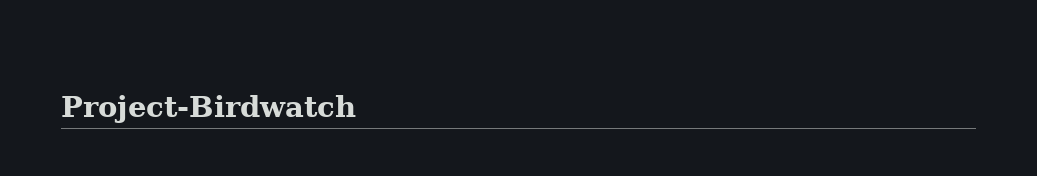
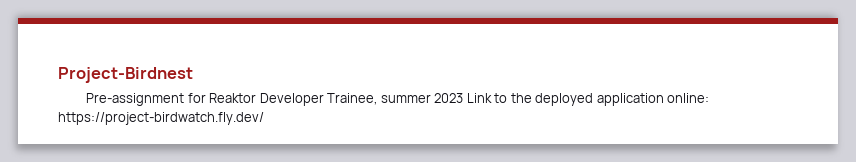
- Project-Birdwatch
+ Project-Birdnest
+ Pre-assignment for Reaktor Developer Trainee, summer 2023 Link to the deployed application online: https://project-birdwatch.fly.dev/

